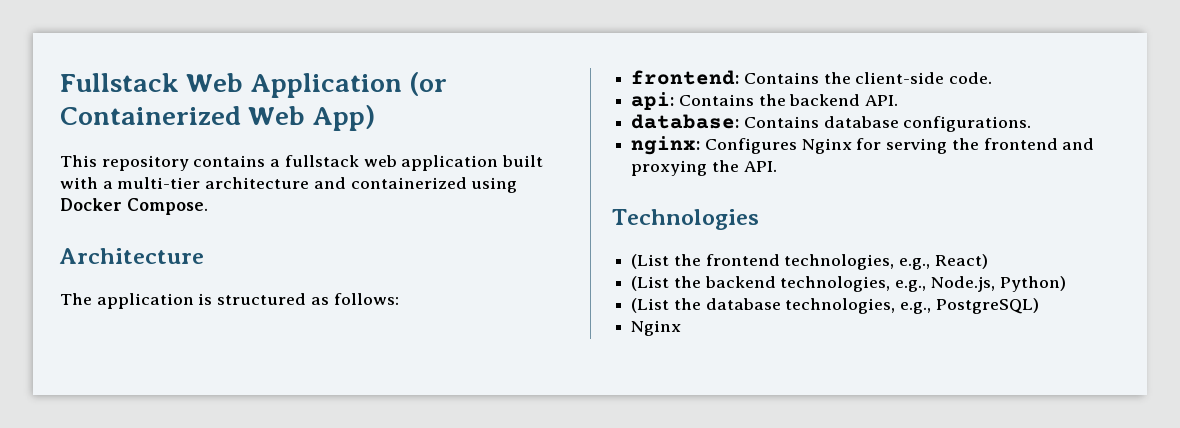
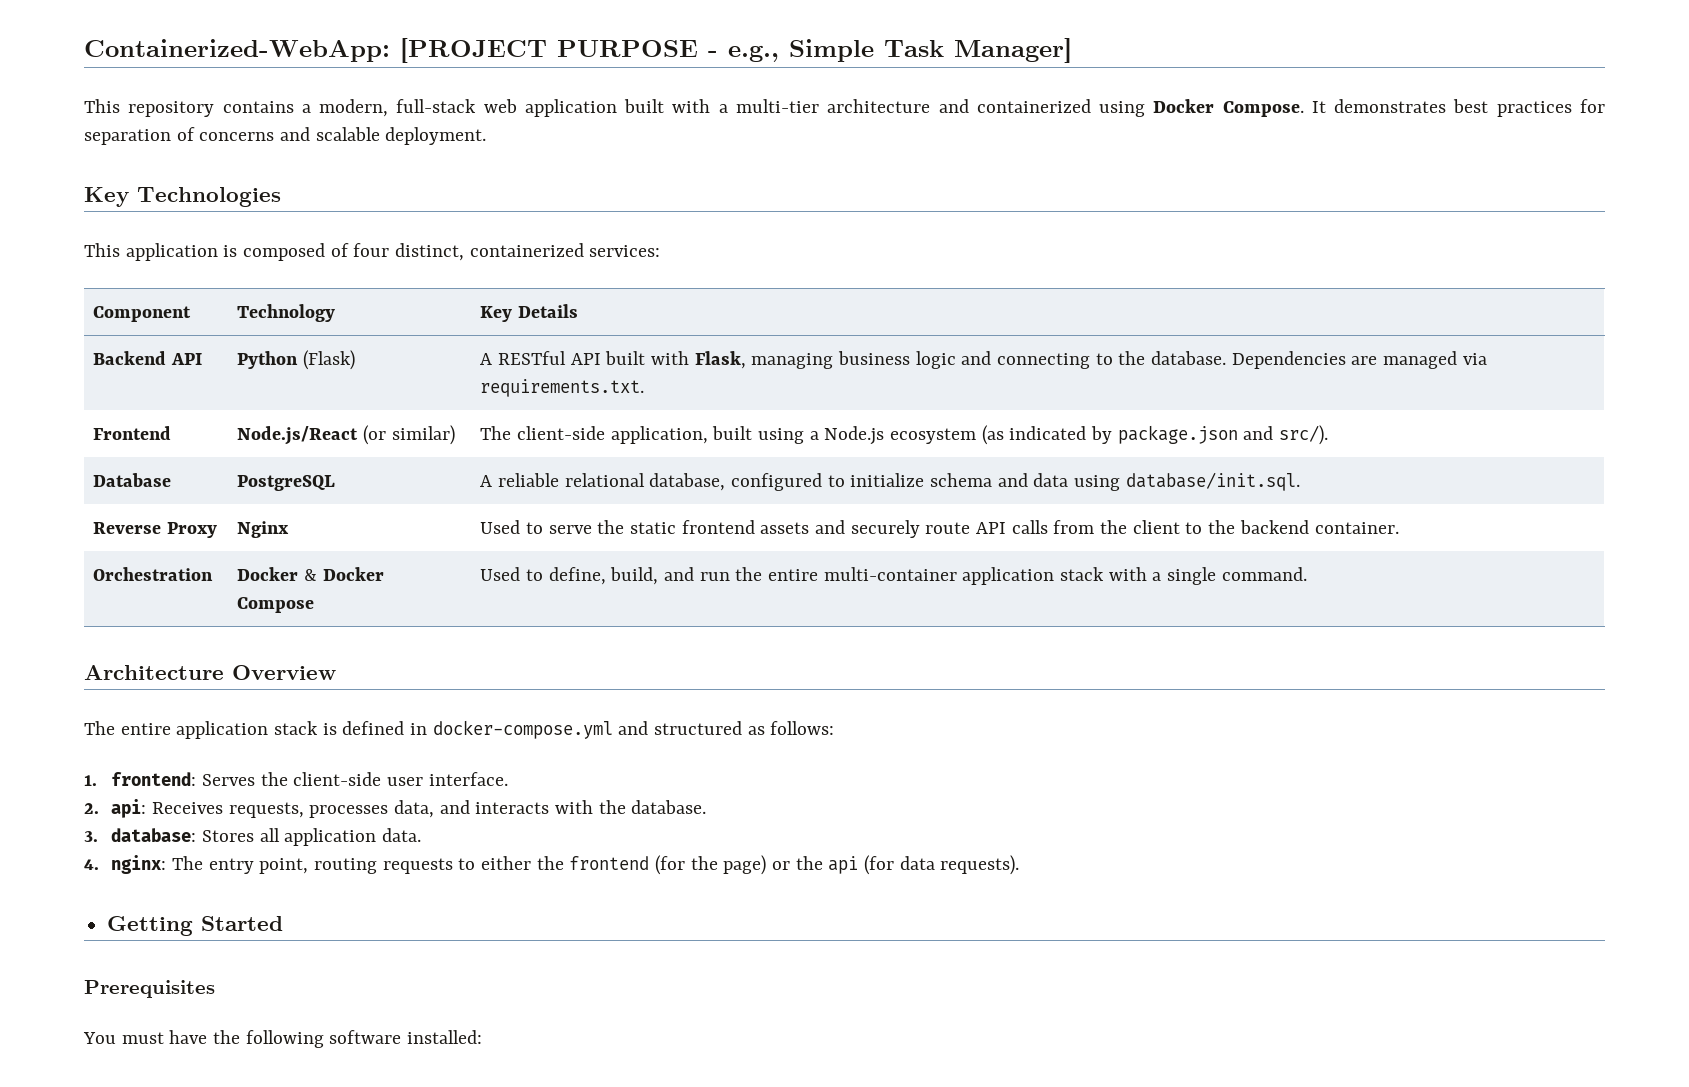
- Fullstack Web Application (or Containerized Web App)
+ Containerized-WebApp: [PROJECT PURPOSE - e.g., Simple Task Manager]
- This repository contains a fullstack web application built with a multi-tier architecture and containerized using Docker Compose.
+ This repository contains a modern, full-stack web application built with a multi-tier architecture and containerized using Docker Compose. It demonstrates best practices for separation of concerns and scalable deployment.
+ Key Technologies
+ This application is composed of four distinct, containerized services:
+ Component | Technology | Key Details
+ Backend API | Python (Flask) | A RESTful API built with Flask, managing business logic and connecting to the database. Dependencies are managed via requirements.txt.
+ Frontend | Node.js/React (or similar) | The client-side application, built using a Node.js ecosystem (as indicated by package.json and src/).
+ Database | PostgreSQL | A reliable relational database, configured to initialize schema and data using database/init.sql.
+ Reverse Proxy | Nginx | Used to serve the static frontend assets and securely route API calls from the client to the backend container.
+ Orchestration | Docker & Docker Compose | Used to define, build, and run the entire multi-container application stack with a single command.
- Architecture
- The application is structured as follows:
- frontend: Contains the client-side code.
- api: Contains the backend API.
- database: Contains database configurations.
- nginx: Configures Nginx for serving the frontend and proxying the API.
- Technologies
- (List the frontend technologies, e.g., React)
- (List the backend technologies, e.g., Node.js, Python)
- (List the database technologies, e.g., PostgreSQL)
- Nginx
+ Architecture Overview
+ The entire application stack is defined in docker-compose.yml and structured as follows:
+ 1. frontend: Serves the client-side user interface.
+ 2. api: Receives requests, processes data, and interacts with the database.
+ 3. database: Stores all application data.
+ 4. nginx: The entry point, routing requests to either the frontend (for the page) or the api (for data requests).
+ Getting Started
+ Prerequisites
+ You must have the following software installed:

